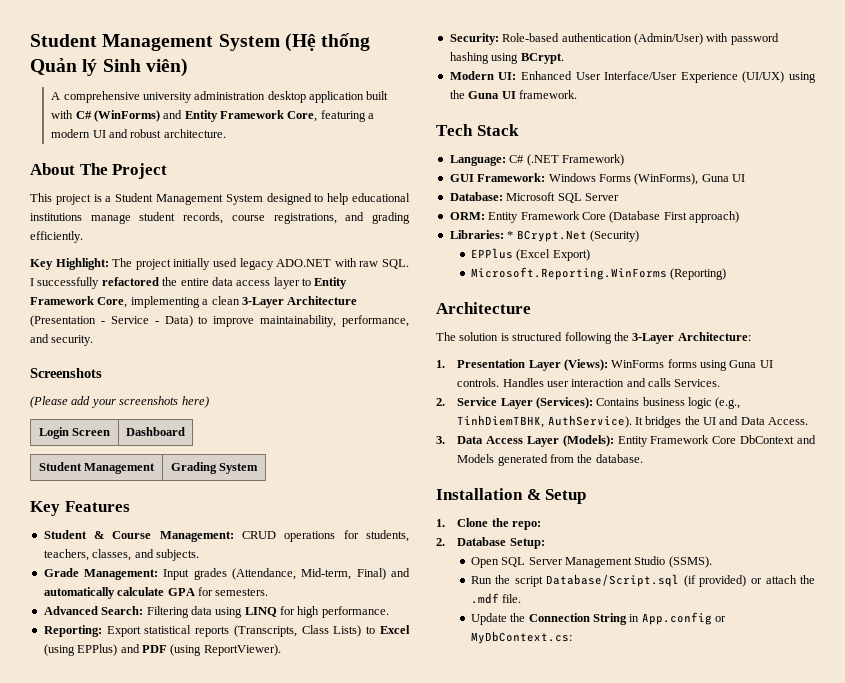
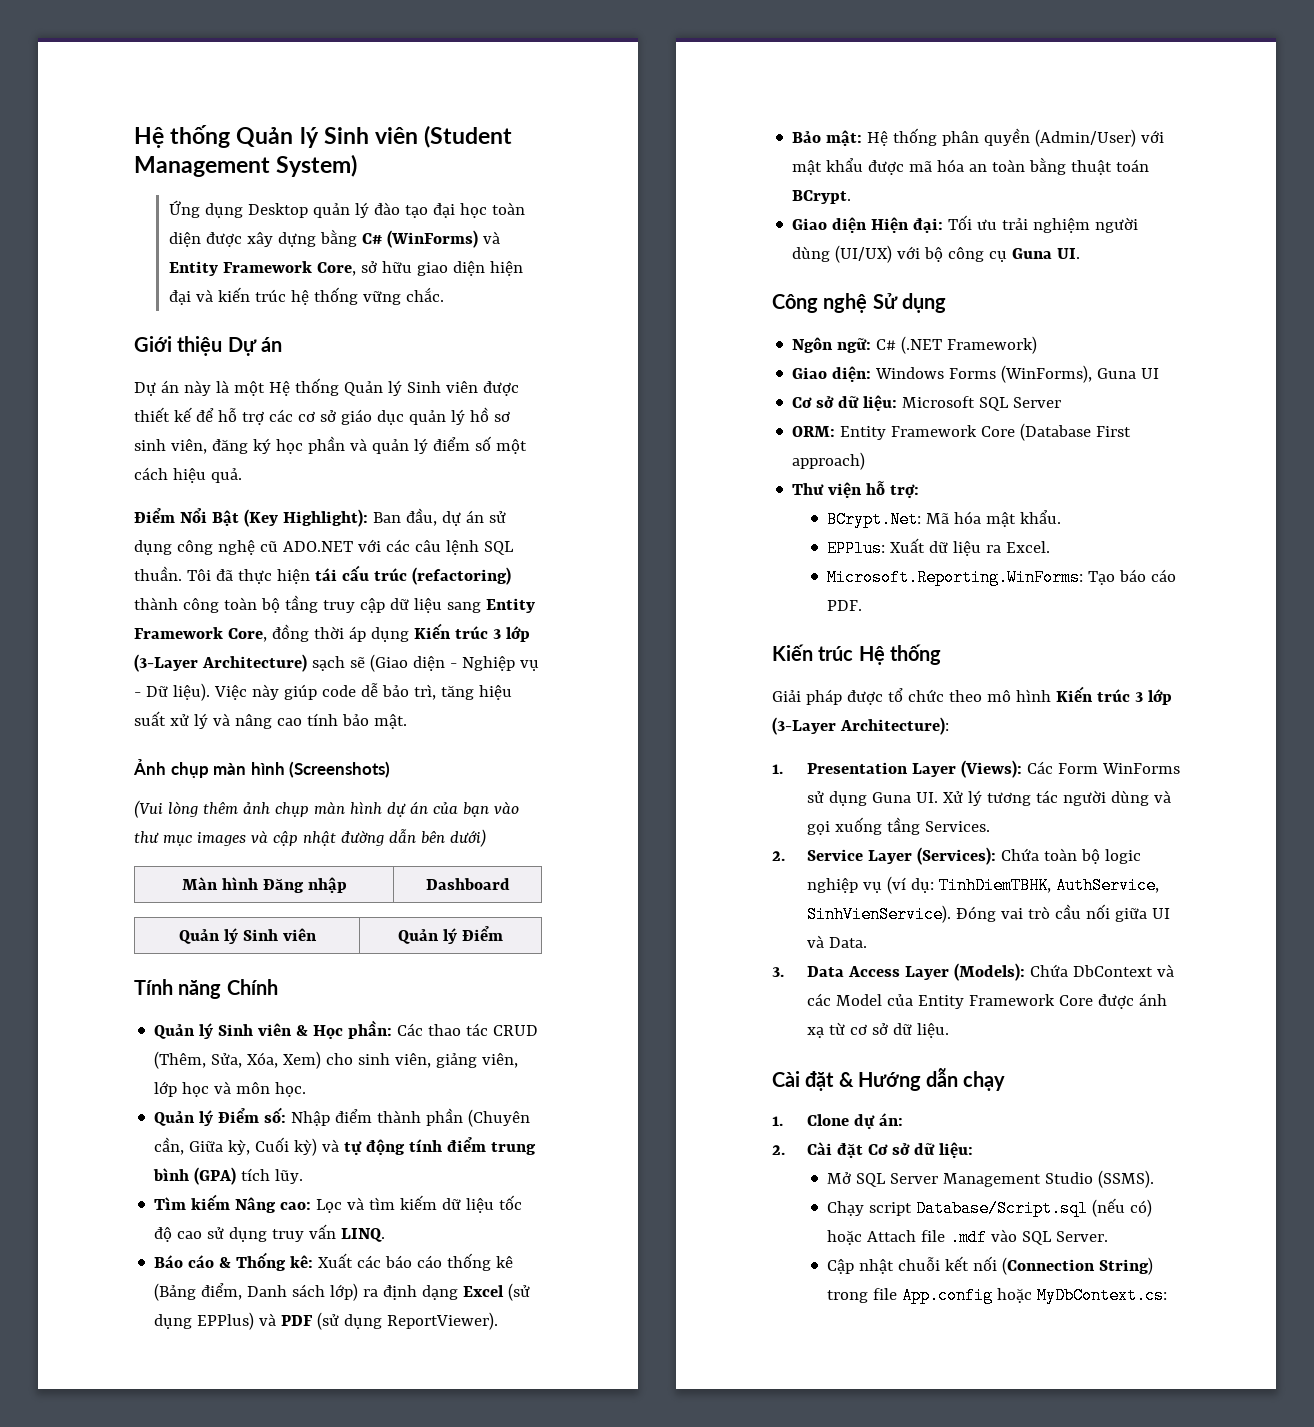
- Student Management System (Hệ thống Quản lý Sinh viên)
- A comprehensive university administration desktop application built with C# (WinForms) and Entity Framework Core, featuring a modern UI and robust architecture.
- About The Project
- This project is a Student Management System designed to help educational institutions manage student records, course registrations, and grading efficiently.
- Key Highlight: The project initially used legacy ADO.NET with raw SQL. I successfully refactored the entire data access layer to Entity Framework Core, implementing a clean 3-Layer Architecture (Presentation - Service - Data) to improve maintainability, performance, and security.
- Screenshots
- (Please add your screenshots here)
- Login Screen | Dashboard
- Student Management | Grading System
- Key Features
- Student & Course Management: CRUD operations for students, teachers, classes, and subjects.
- Grade Management: Input grades (Attendance, Mid-term, Final) and automatically calculate GPA for semesters.
- Advanced Search: Filtering data using LINQ for high performance.
- Reporting: Export statistical reports (Transcripts, Class Lists) to Excel (using EPPlus) and PDF (using ReportViewer).
- Security: Role-based authentication (Admin/User) with password hashing using BCrypt.
- Modern UI: Enhanced User Interface/User Experience (UI/UX) using the Guna UI framework.
- Tech Stack
- Language: C# (.NET Framework)
+ Hệ thống Quản lý Sinh viên (Student Management System)
+ Ứng dụng Desktop quản lý đào tạo đại học toàn diện được xây dựng bằng C# (WinForms) và Entity Framework Core, sở hữu giao diện hiện đại và kiến trúc hệ thống vững chắc.
+ Giới thiệu Dự án
+ Dự án này là một Hệ thống Quản lý Sinh viên được thiết kế để hỗ trợ các cơ sở giáo dục quản lý hồ sơ sinh viên, đăng ký học phần và quản lý điểm số một cách hiệu quả.
+ Điểm Nổi Bật (Key Highlight): Ban đầu, dự án sử dụng công nghệ cũ ADO.NET với các câu lệnh SQL thuần. Tôi đã thực hiện tái cấu trúc (refactoring) thành công toàn bộ tầng truy cập dữ liệu sang Entity Framework Core, đồng thời áp dụng Kiến trúc 3 lớp (3-Layer Architecture) sạch sẽ (Giao diện - Nghiệp vụ - Dữ liệu). Việc này giúp code dễ bảo trì, tăng hiệu suất xử lý và nâng cao tính bảo mật.
+ Ảnh chụp màn hình (Screenshots)
+ (Vui lòng thêm ảnh chụp màn hình dự án của bạn vào thư mục images và cập nhật đường dẫn bên dưới)
+ Màn hình Đăng nhập | Dashboard
+ Quản lý Sinh viên | Quản lý Điểm
+ Tính năng Chính
+ Quản lý Sinh viên & Học phần: Các thao tác CRUD (Thêm, Sửa, Xóa, Xem) cho sinh viên, giảng viên, lớp học và môn học.
+ Quản lý Điểm số: Nhập điểm thành phần (Chuyên cần, Giữa kỳ, Cuối kỳ) và tự động tính điểm trung bình (GPA) tích lũy.
+ Tìm kiếm Nâng cao: Lọc và tìm kiếm dữ liệu tốc độ cao sử dụng truy vấn LINQ.
+ Báo cáo & Thống kê: Xuất các báo cáo thống kê (Bảng điểm, Danh sách lớp) ra định dạng Excel (sử dụng EPPlus) và PDF (sử dụng ReportViewer).
+ Bảo mật: Hệ thống phân quyền (Admin/User) với mật khẩu được mã hóa an toàn bằng thuật toán BCrypt.
+ Giao diện Hiện đại: Tối ưu trải nghiệm người dùng (UI/UX) với bộ công cụ Guna UI.
+ Công nghệ Sử dụng
+ Ngôn ngữ: C# (.NET Framework)
- GUI Framework: Windows Forms (WinForms), Guna UI
+ Giao diện: Windows Forms (WinForms), Guna UI
- Database: Microsoft SQL Server
+ Cơ sở dữ liệu: Microsoft SQL Server
- Libraries: * BCrypt.Net (Security)
- EPPlus (Excel Export)
- Microsoft.Reporting.WinForms (Reporting)
- Architecture
- The solution is structured following the 3-Layer Architecture:
- 1. Presentation Layer (Views): WinForms forms using Guna UI controls. Handles user interaction and calls Services.
+ Thư viện hỗ trợ:
+ BCrypt.Net: Mã hóa mật khẩu.
+ EPPlus: Xuất dữ liệu ra Excel.
+ Microsoft.Reporting.WinForms: Tạo báo cáo PDF.
+ Kiến trúc Hệ thống
+ Giải pháp được tổ chức theo mô hình Kiến trúc 3 lớp (3-Layer Architecture):
+ 1. Presentation Layer (Views): Các Form WinForms sử dụng Guna UI. Xử lý tương tác người dùng và gọi xuống tầng Services.
- 2. Service Layer (Services): Contains business logic (e.g., TinhDiemTBHK, AuthService). It bridges the UI and Data Access.
+ 2. Service Layer (Services): Chứa toàn bộ logic nghiệp vụ (ví dụ: TinhDiemTBHK, AuthService, SinhVienService). Đóng vai trò cầu nối giữa UI và Data.
- 3. Data Access Layer (Models): Entity Framework Core DbContext and Models generated from the database.
- Installation & Setup
+ 3. Data Access Layer (Models): Chứa DbContext và các Model của Entity Framework Core được ánh xạ từ cơ sở dữ liệu.
+ Cài đặt & Hướng dẫn chạy
- 1. Clone the repo:
- 2. Database Setup:
- Open SQL Server Management Studio (SSMS).
+ 1. Clone dự án:
+ 2. Cài đặt Cơ sở dữ liệu:
+ Mở SQL Server Management Studio (SSMS).
- Run the script Database/Script.sql (if provided) or attach the .mdf file.
- Update the Connection String in App.config or MyDbContext.cs:
+ Chạy script Database/Script.sql (nếu có) hoặc Attach file .mdf vào SQL Server.
+ Cập nhật chuỗi kết nối (Connection String) trong file App.config hoặc MyDbContext.cs:

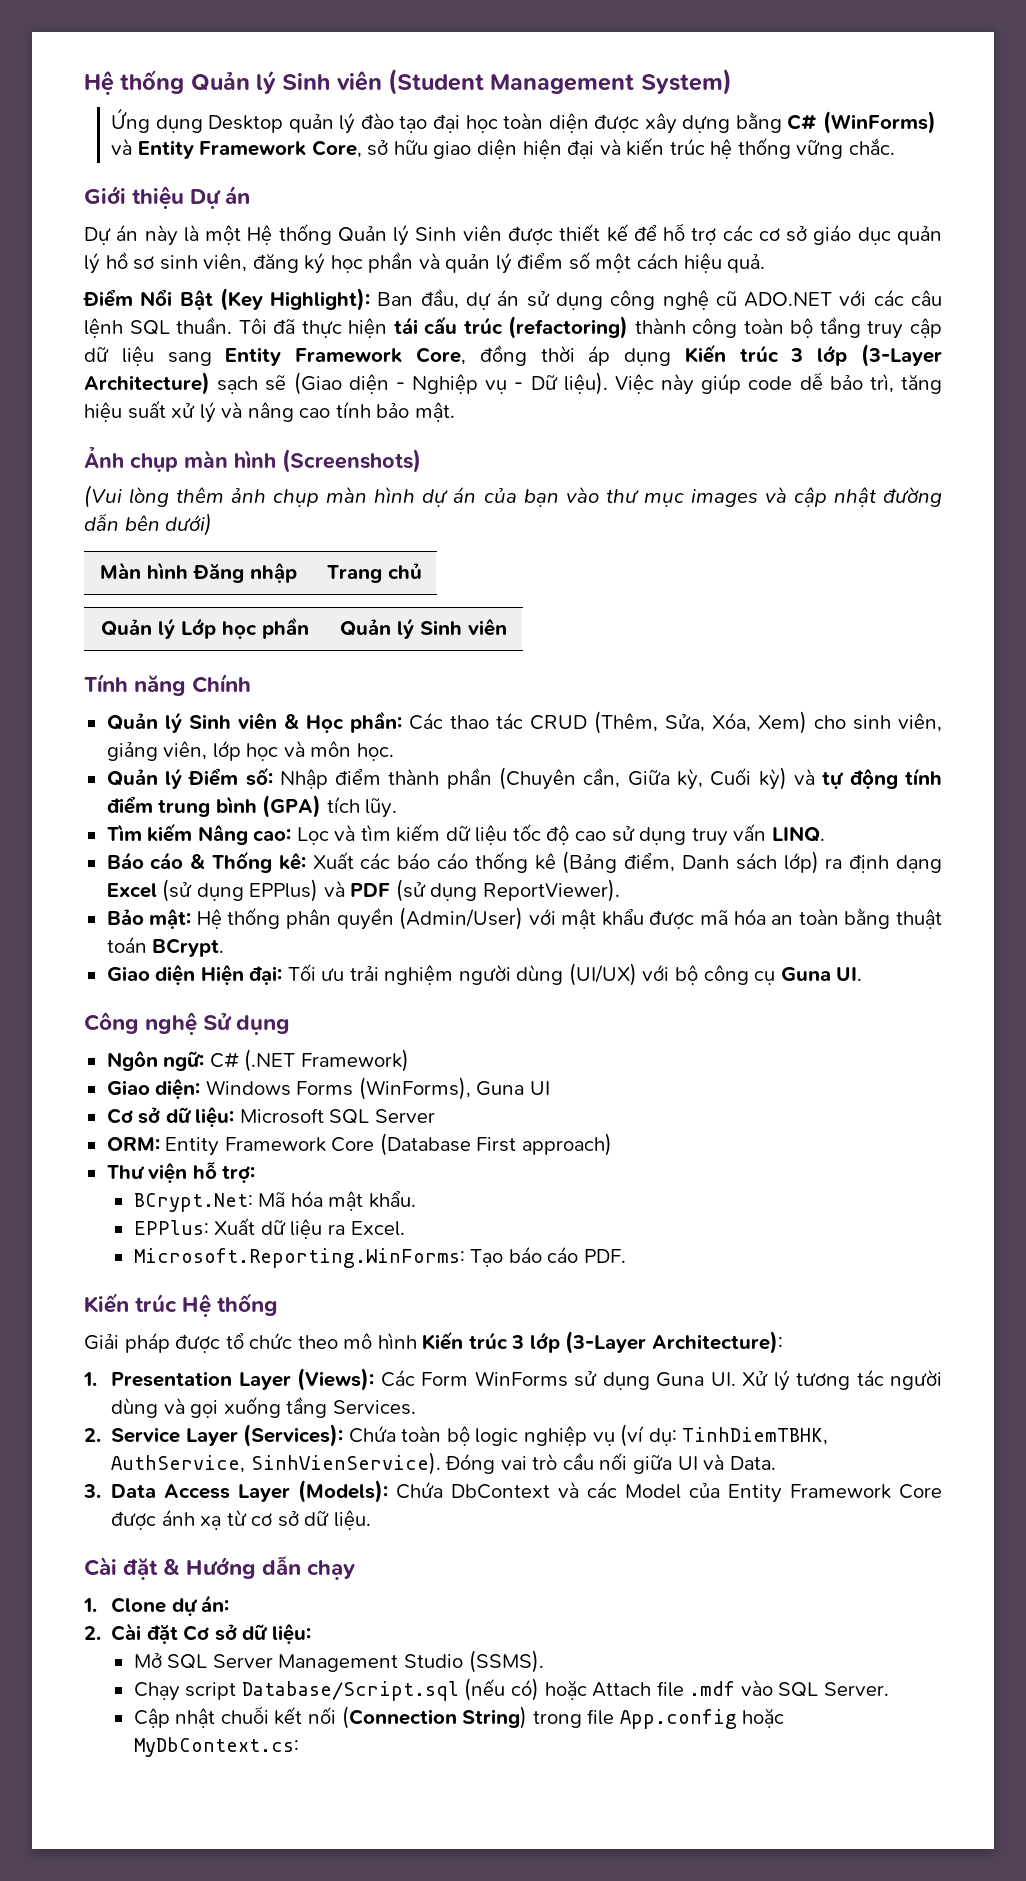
- Màn hình Đăng nhập | Dashboard
- Quản lý Sinh viên | Quản lý Điểm
+ Màn hình Đăng nhập | Trang chủ
+ Quản lý Lớp học phần | Quản lý Sinh viên

